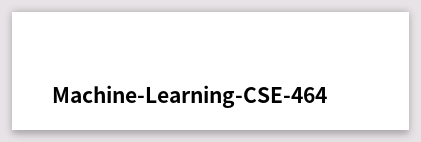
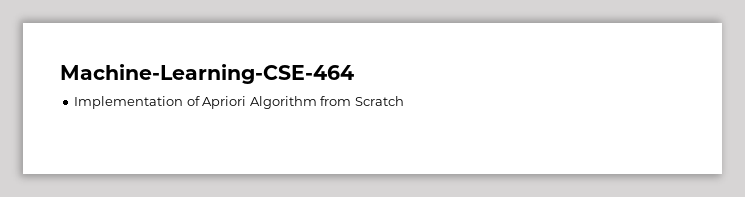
+ Implementation of Apriori Algorithm from Scratch

